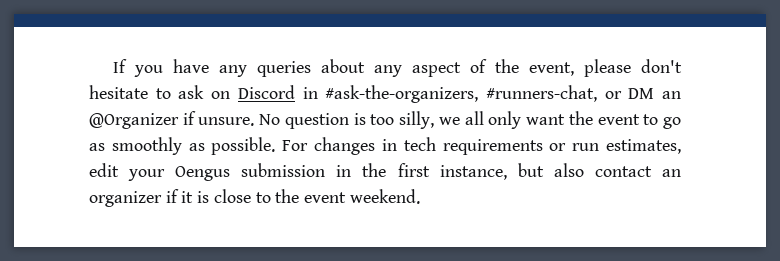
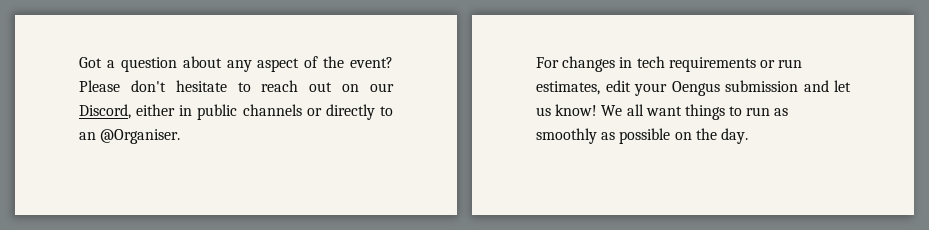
- If you have any queries about any aspect of the event, please don't hesitate to ask on Discord in #ask-the-organizers, #runners-chat, or DM an @Organizer if unsure. No question is too silly, we all only want the event to go as smoothly as possible. For changes in tech requirements or run estimates, edit your Oengus submission in the first instance, but also contact an organizer if it is close to the event weekend.
+ Got a question about any aspect of the event? Please don't hesitate to reach out on our Discord, either in public channels or directly to an @Organiser.
+ For changes in tech requirements or run estimates, edit your Oengus submission and let us know! We all want things to run as smoothly as possible on the day.

